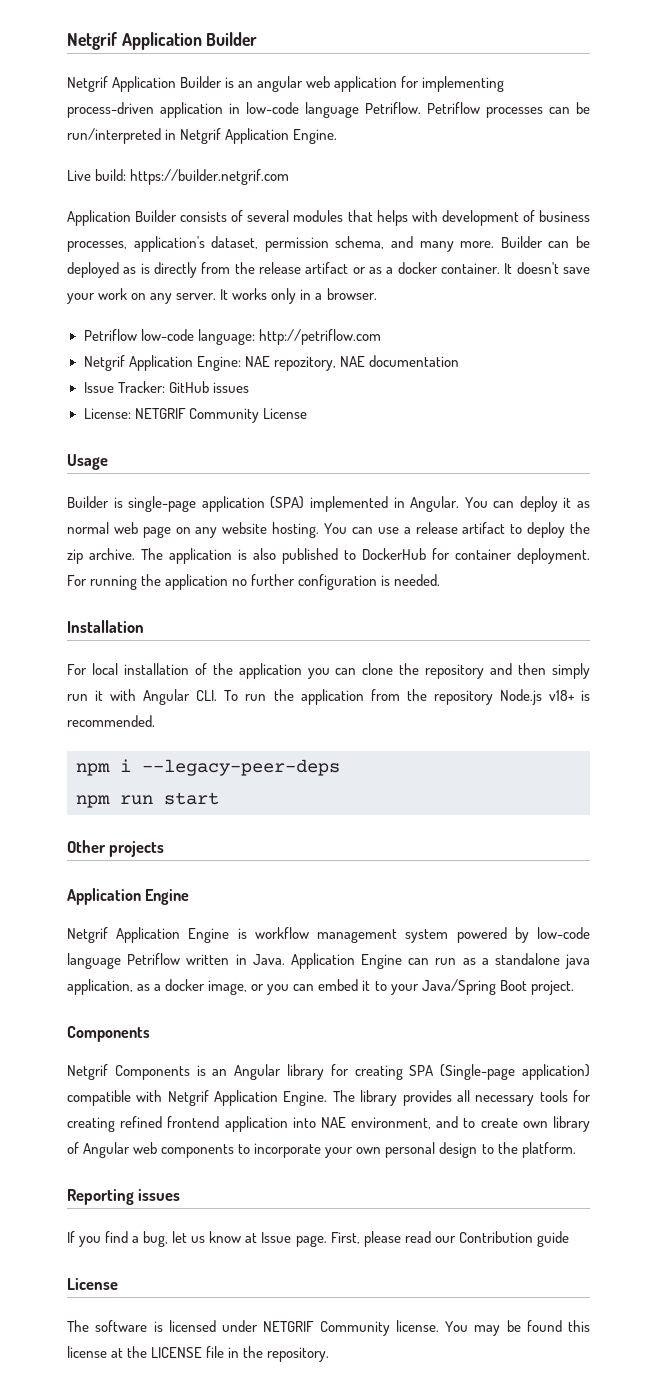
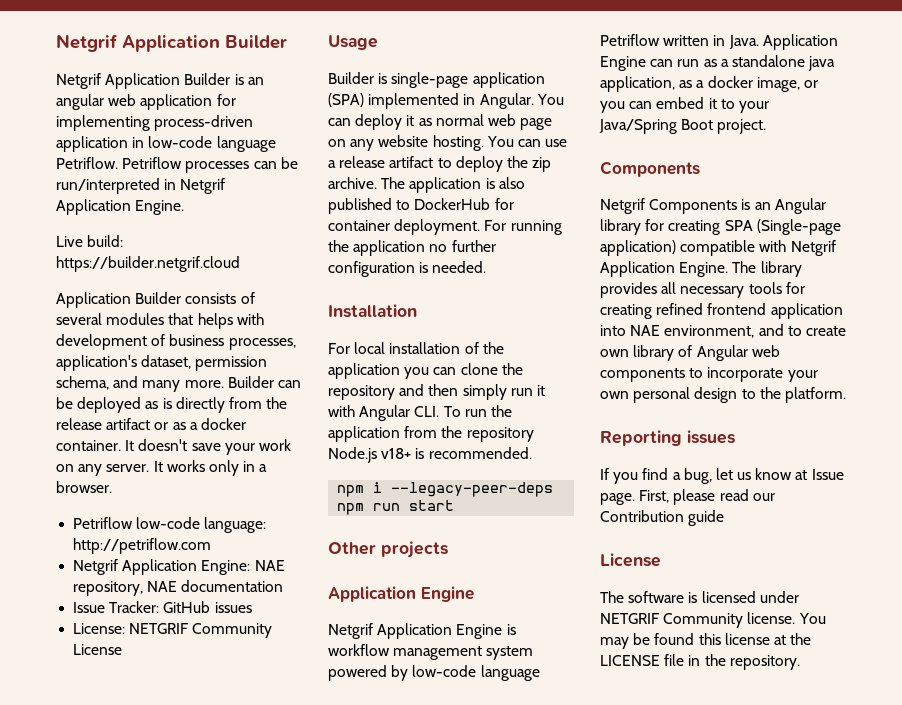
- Live build: https://builder.netgrif.com
+ Live build: https://builder.netgrif.cloud
- Netgrif Application Engine: NAE repozitory, NAE documentation
+ Netgrif Application Engine: NAE repository, NAE documentation

